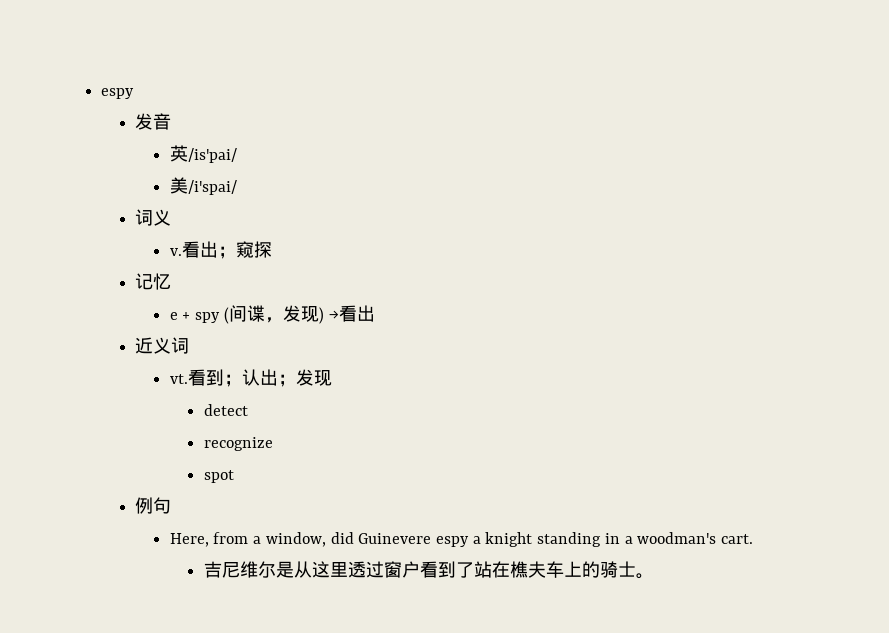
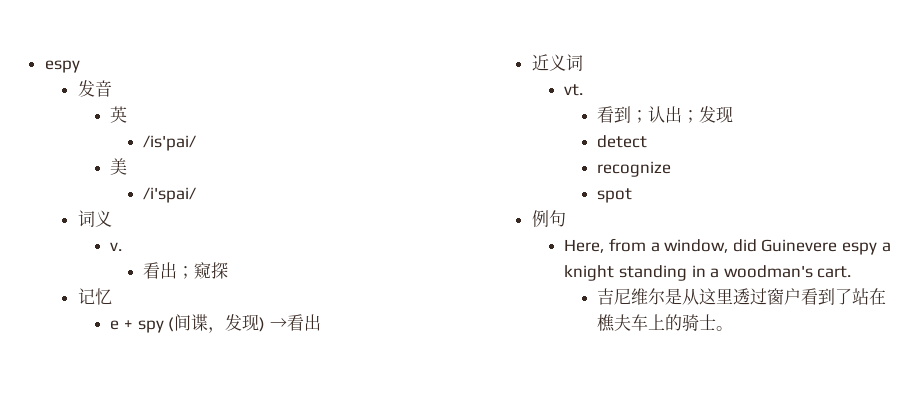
- 英/is'pai/
+ 英
+ /is'pai/
- 美/i'spai/
+ 美
+ /i'spai/
- v.看出；窥探
+ v.
+ 看出；窥探
- vt.看到；认出；发现
+ vt.
+ 看到；认出；发现

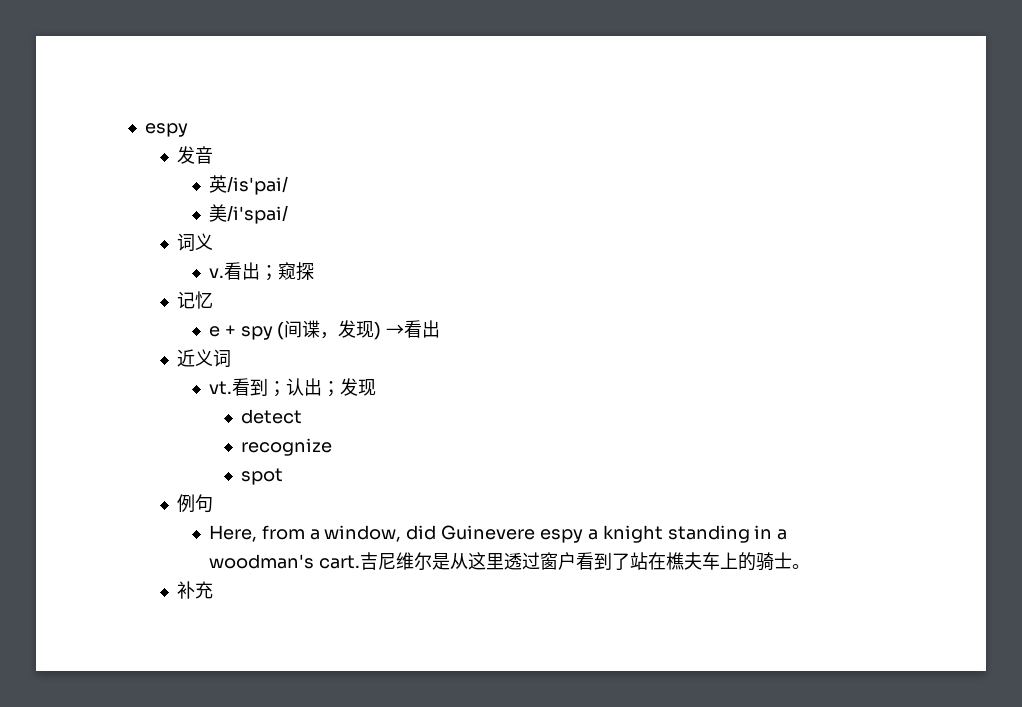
- 英
- /is'pai/
+ 英/is'pai/
- 美
- /i'spai/
+ 美/i'spai/
- v.
- 看出；窥探
+ v.看出；窥探
- vt.
- 看到；认出；发现
+ vt.看到；认出；发现
- Here, from a window, did Guinevere espy a knight standing in a woodman's cart.
- 吉尼维尔是从这里透过窗户看到了站在樵夫车上的骑士。
+ Here, from a window, did Guinevere espy a knight standing in a woodman's cart.吉尼维尔是从这里透过窗户看到了站在樵夫车上的骑士。
+ 补充

